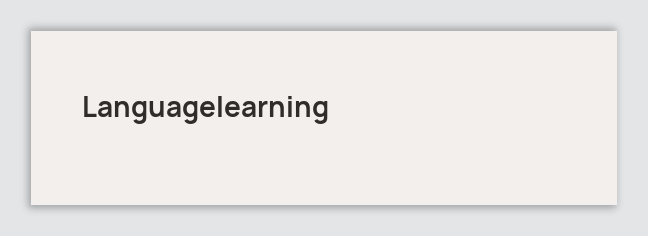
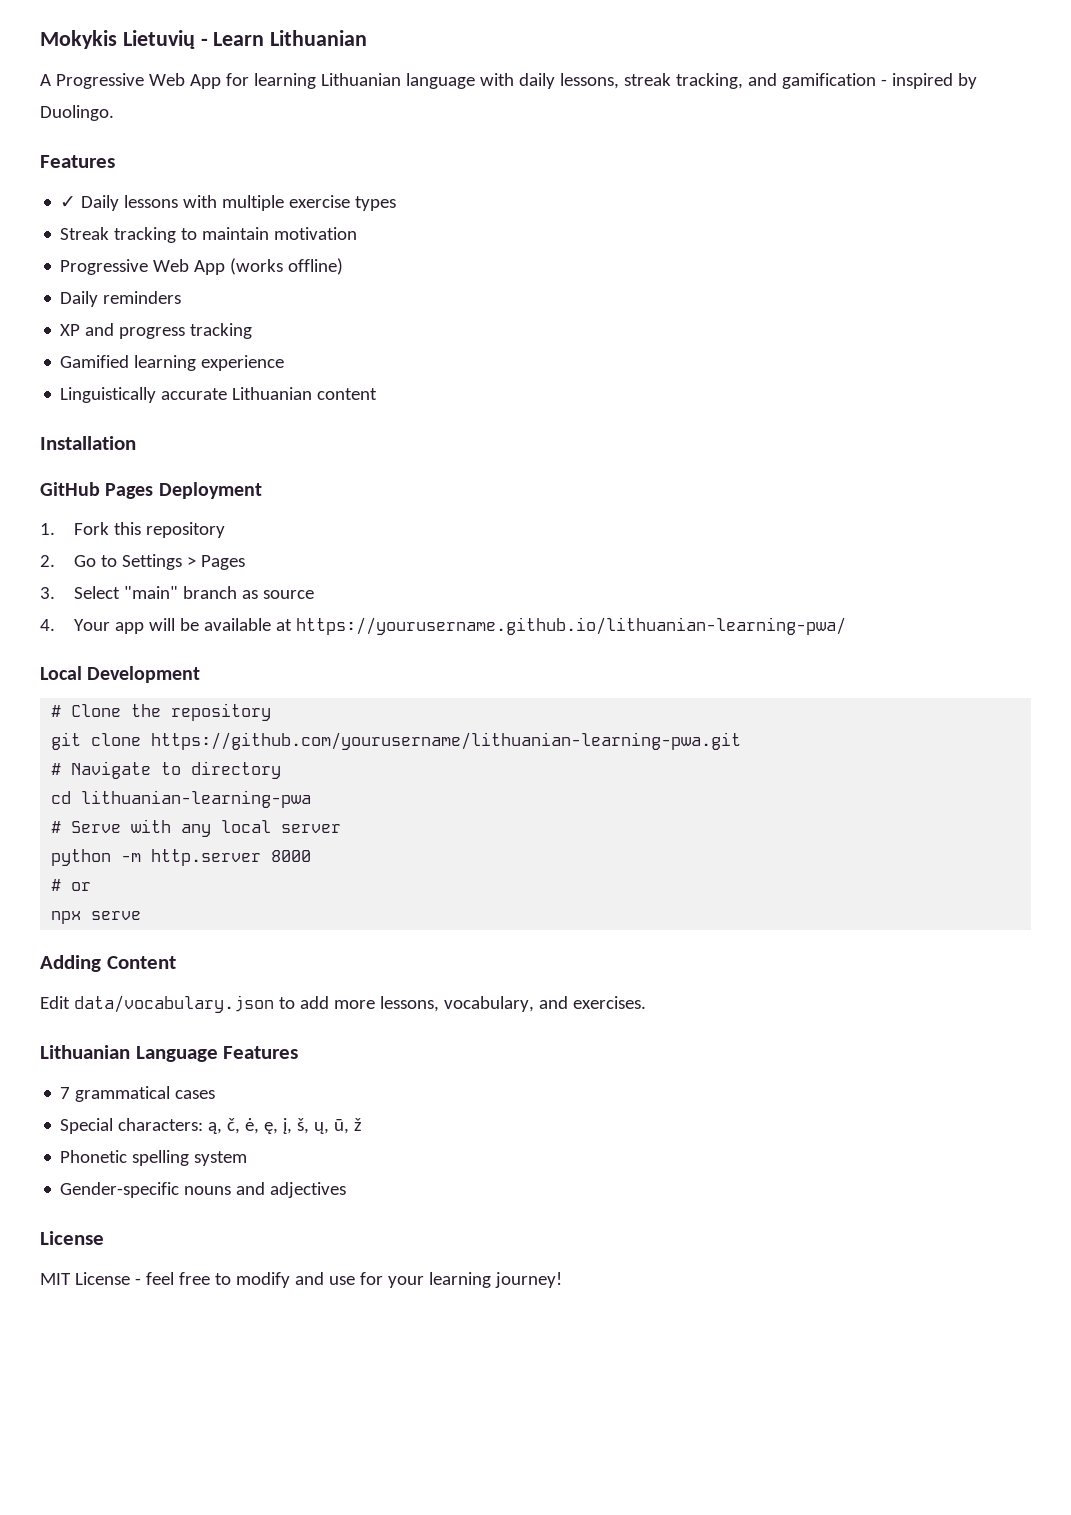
- Languagelearning
+ Mokykis Lietuvių - Learn Lithuanian
+ A Progressive Web App for learning Lithuanian language with daily lessons, streak tracking, and gamification - inspired by Duolingo.
+ Features
+ ✓ Daily lessons with multiple exercise types
+ Streak tracking to maintain motivation
+ Progressive Web App (works offline)
+ Daily reminders
+ XP and progress tracking
+ Gamified learning experience
+ Linguistically accurate Lithuanian content
+ Installation
+ GitHub Pages Deployment
+ 1. Fork this repository
+ 2. Go to Settings > Pages
+ 3. Select "main" branch as source
+ 4. Your app will be available at https://yourusername.github.io/lithuanian-learning-pwa/
+ Local Development
+ # Clone the repository
+ git clone https://github.com/yourusername/lithuanian-learning-pwa.git
+ # Navigate to directory
+ cd lithuanian-learning-pwa
+ # Serve with any local server
+ python -m http.server 8000
+ # or
+ npx serve
+ Adding Content
+ Edit data/vocabulary.json to add more lessons, vocabulary, and exercises.
+ Lithuanian Language Features
+ 7 grammatical cases
+ Special characters: ą, č, ė, ę, į, š, ų, ū, ž
+ Phonetic spelling system
+ Gender-specific nouns and adjectives
+ License
+ MIT License - feel free to modify and use for your learning journey!

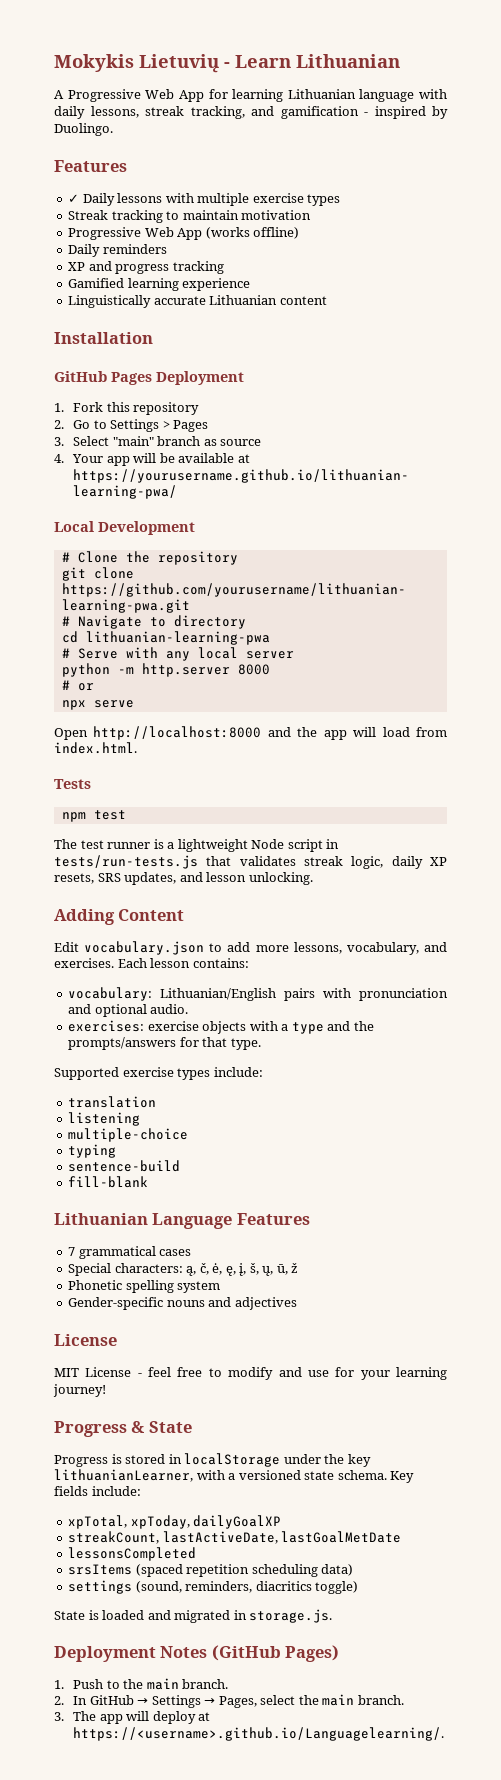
+ Open http://localhost:8000 and the app will load from index.html.
+ Tests
+ npm test
+ The test runner is a lightweight Node script in tests/run-tests.js that validates streak logic, daily XP resets, SRS updates, and lesson unlocking.
- Edit data/vocabulary.json to add more lessons, vocabulary, and exercises.
+ Edit vocabulary.json to add more lessons, vocabulary, and exercises. Each lesson contains:
+ vocabulary: Lithuanian/English pairs with pronunciation and optional audio.
+ exercises: exercise objects with a type and the prompts/answers for that type.
+ Supported exercise types include:
+ translation
+ listening
+ multiple-choice
+ typing
+ sentence-build
+ fill-blank
+ Progress & State
+ Progress is stored in localStorage under the key lithuanianLearner, with a versioned state schema. Key fields include:
+ xpTotal, xpToday, dailyGoalXP
+ streakCount, lastActiveDate, lastGoalMetDate
+ lessonsCompleted
+ srsItems (spaced repetition scheduling data)
+ settings (sound, reminders, diacritics toggle)
+ State is loaded and migrated in storage.js.
+ Deployment Notes (GitHub Pages)
+ 1. Push to the main branch.
+ 2. In GitHub → Settings → Pages, select the main branch.
+ 3. The app will deploy at https://<username>.github.io/Languagelearning/.

